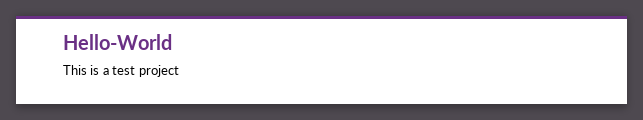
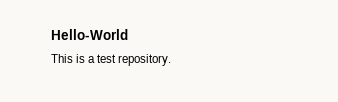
- This is a test project
+ This is a test repository.

